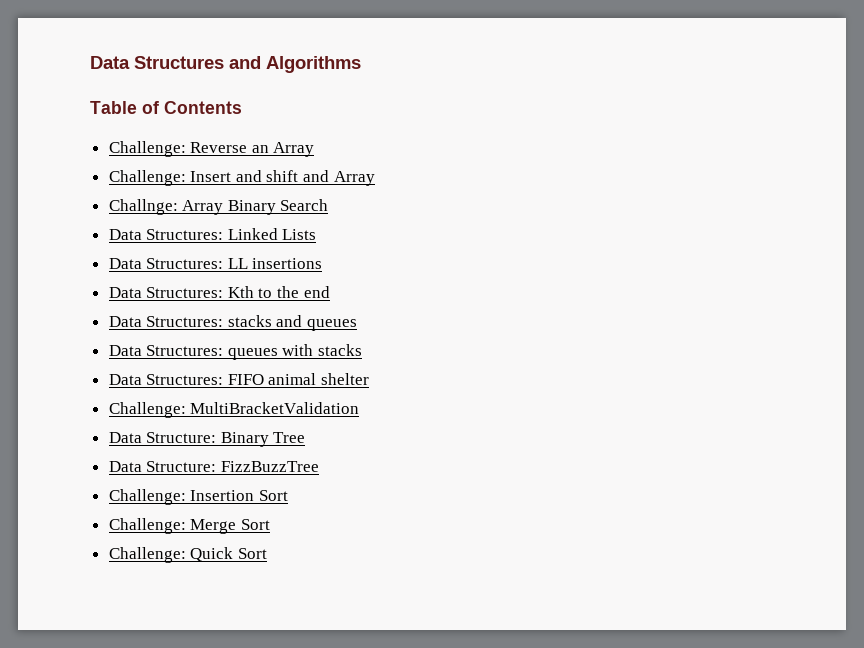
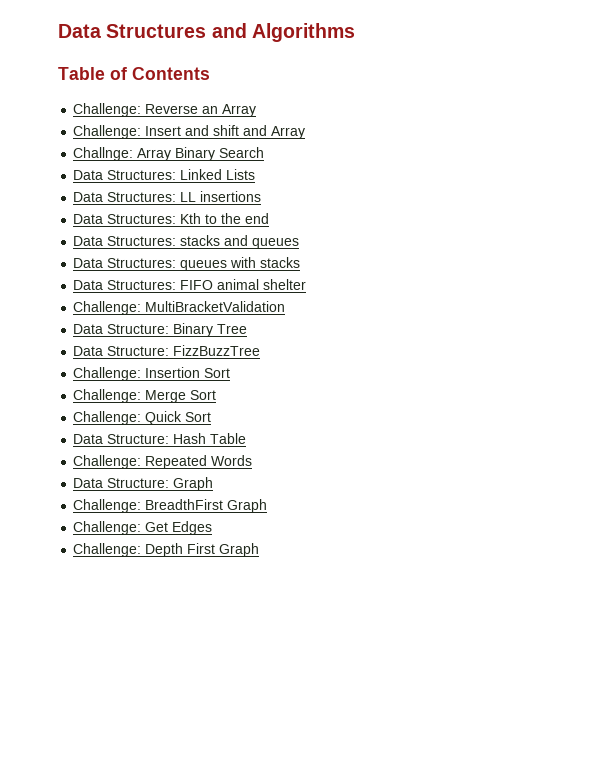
+ Data Structure: Hash Table
+ Challenge: Repeated Words
+ Data Structure: Graph
+ Challenge: BreadthFirst Graph
+ Challenge: Get Edges
+ Challenge: Depth First Graph

